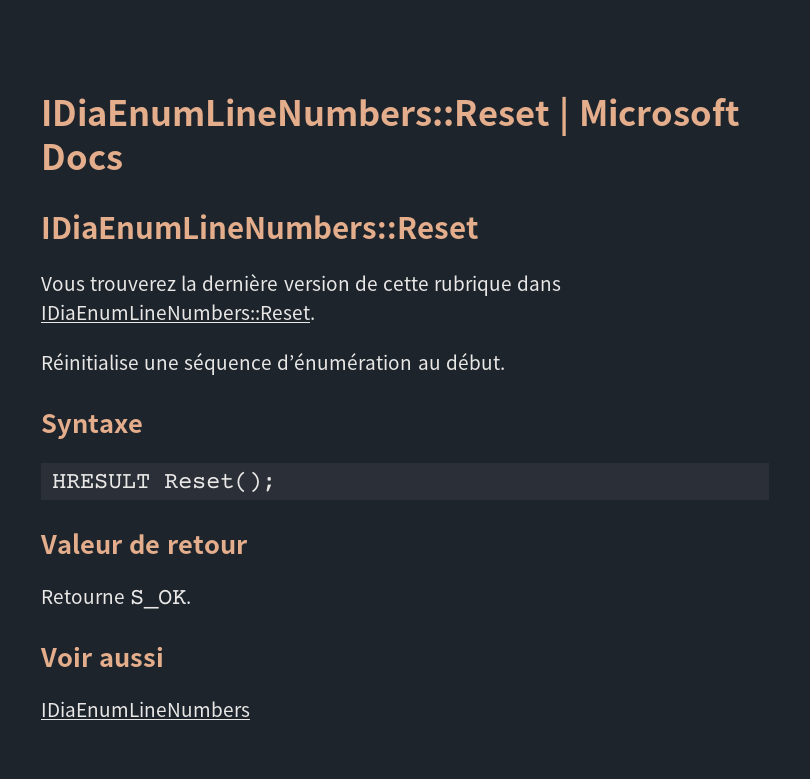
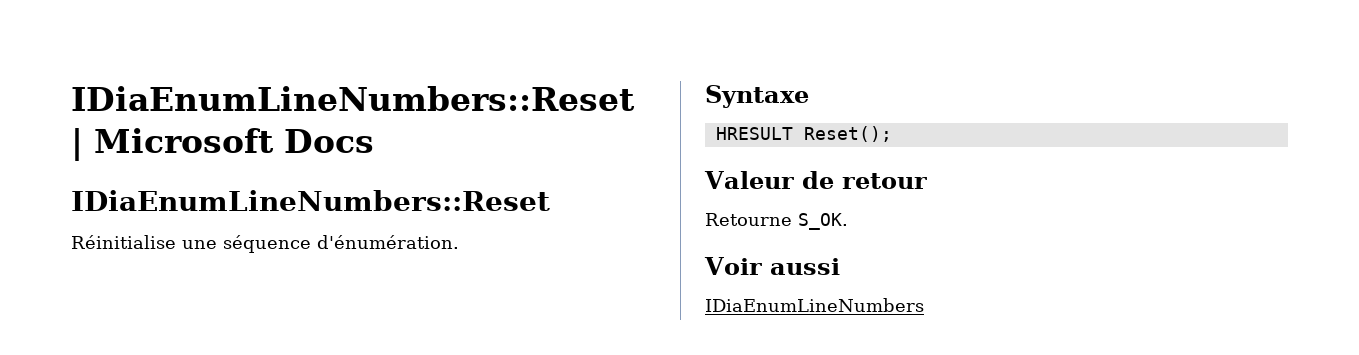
- Vous trouverez la dernière version de cette rubrique dans IDiaEnumLineNumbers::Reset.
- Réinitialise une séquence d’énumération au début.
+ Réinitialise une séquence d'énumération.

